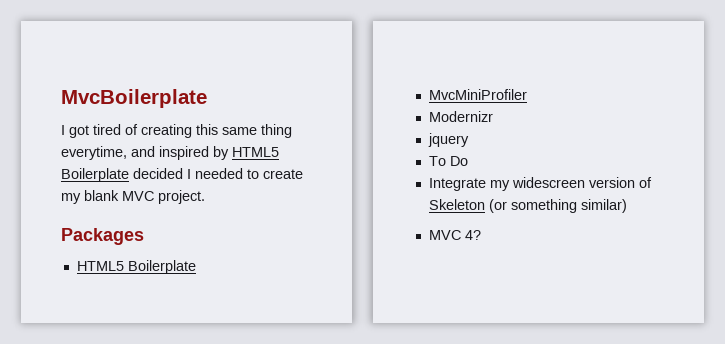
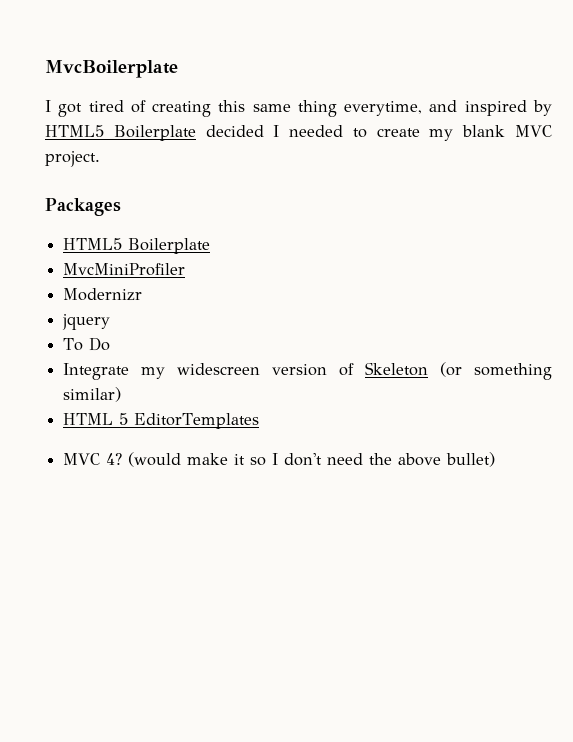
+ HTML 5 EditorTemplates
+ (would make it so I don't need the above bullet)

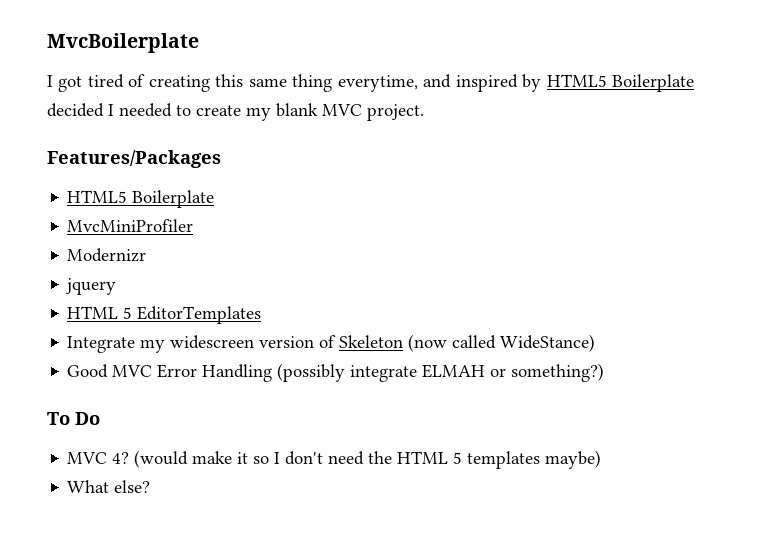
- Packages
+ Features/Packages
- To Do
+ HTML 5 EditorTemplates
- Integrate my widescreen version of Skeleton (or something similar)
- HTML 5 EditorTemplates
+ Integrate my widescreen version of Skeleton (now called WideStance)
+ Good MVC Error Handling (possibly integrate ELMAH or something?)
+ To Do
- (would make it so I don't need the above bullet)
+ (would make it so I don't need the HTML 5 templates maybe)
+ What else?

